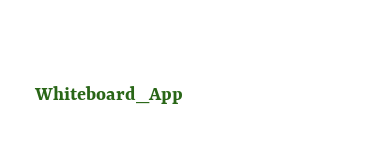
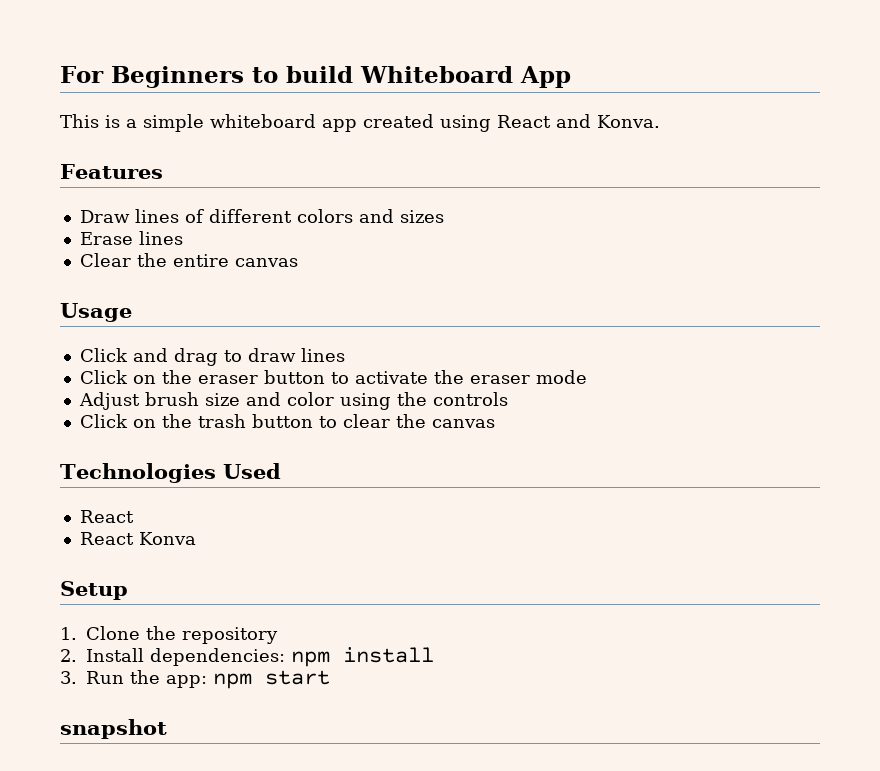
- Whiteboard_App
+ For Beginners to build Whiteboard App
+ This is a simple whiteboard app created using React and Konva.
+ Features
+ Draw lines of different colors and sizes
+ Erase lines
+ Clear the entire canvas
+ Usage
+ Click and drag to draw lines
+ Click on the eraser button to activate the eraser mode
+ Adjust brush size and color using the controls
+ Click on the trash button to clear the canvas
+ Technologies Used
+ React
+ React Konva
+ Setup
+ 1. Clone the repository
+ 2. Install dependencies: npm install
+ 3. Run the app: npm start
+ snapshot

